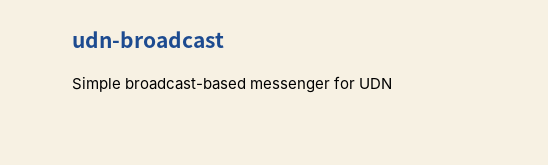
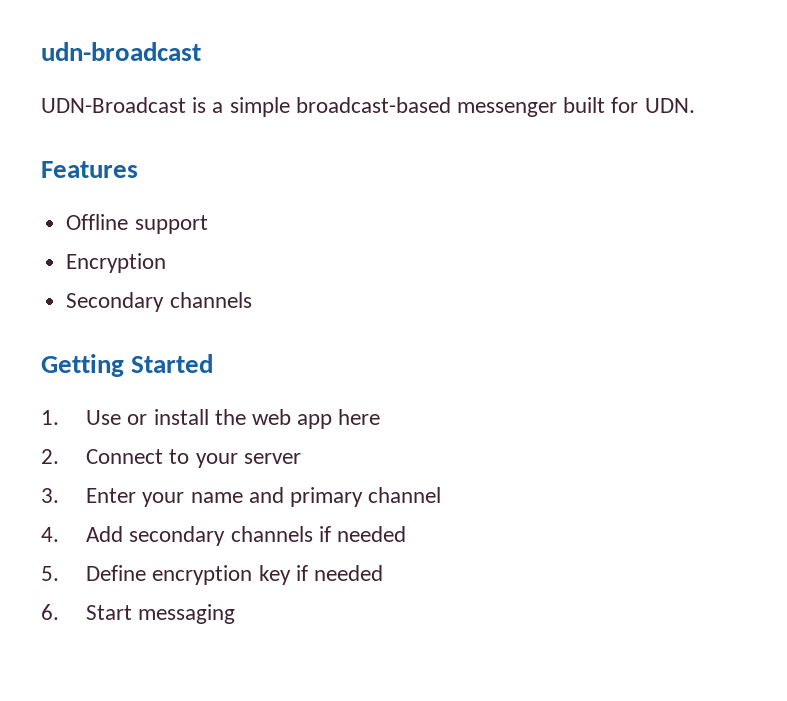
- Simple broadcast-based messenger for UDN
+ UDN-Broadcast is a simple broadcast-based messenger built for UDN.
+ Features
+ Offline support
+ Encryption
+ Secondary channels
+ Getting Started
+ 1. Use or install the web app here
+ 2. Connect to your server
+ 3. Enter your name and primary channel
+ 4. Add secondary channels if needed
+ 5. Define encryption key if needed
+ 6. Start messaging

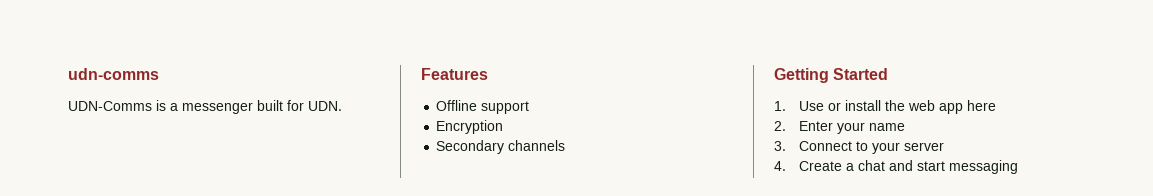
- udn-broadcast
- UDN-Broadcast is a simple broadcast-based messenger built for UDN.
+ udn-comms
+ UDN-Comms is a messenger built for UDN.
- 2. Connect to your server
+ 2. Enter your name
+ 3. Connect to your server
- 3. Enter your name and primary channel
- 4. Add secondary channels if needed
- 5. Define encryption key if needed
- 6. Start messaging
+ 4. Create a chat and start messaging

